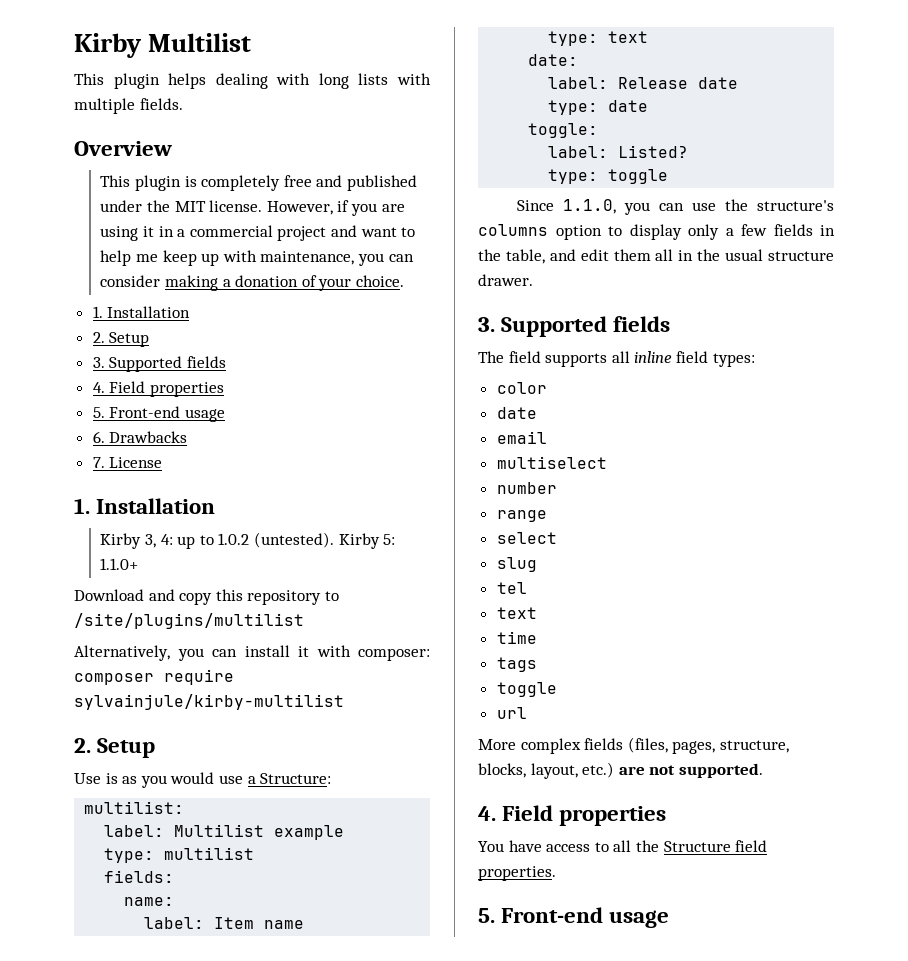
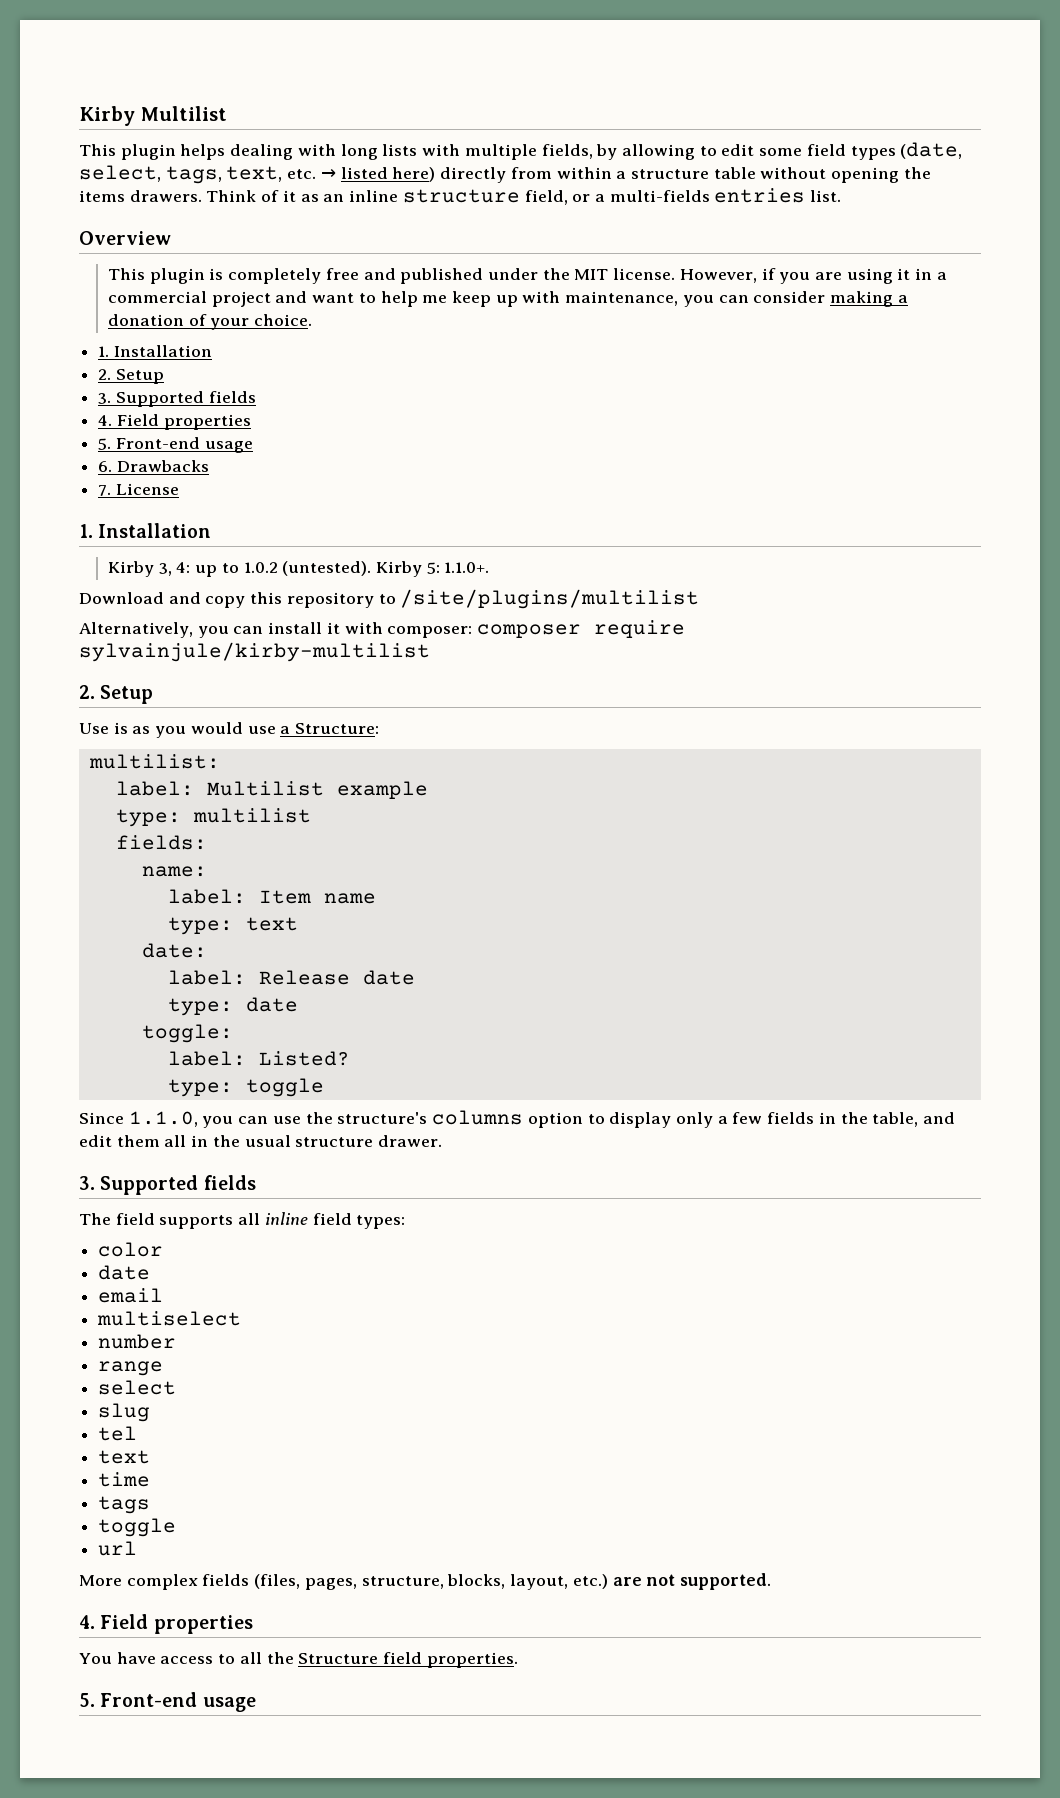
- This plugin helps dealing with long lists with multiple fields.
+ This plugin helps dealing with long lists with multiple fields, by allowing to edit some field types (date, select, tags, text, etc. → listed here) directly from within a structure table without opening the items drawers. Think of it as an inline structure field, or a multi-fields entries list.
- Kirby 5: 1.1.0+
+ Kirby 5: 1.1.0+.

